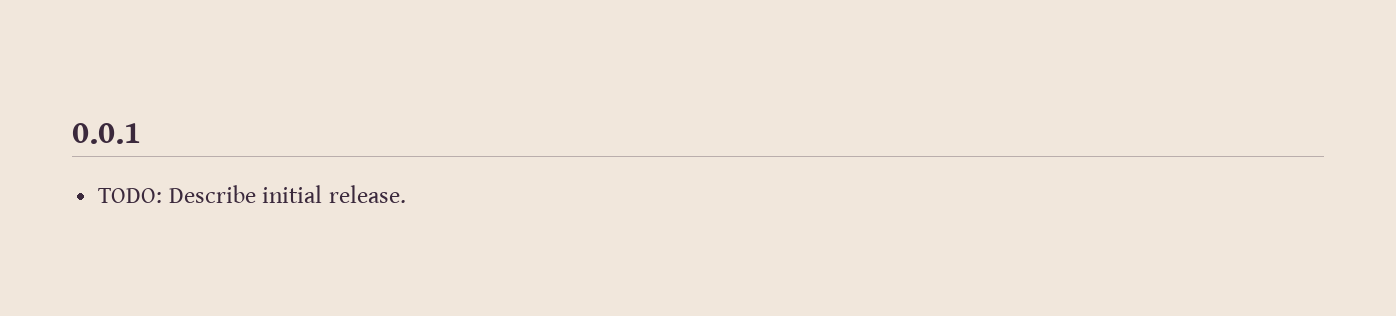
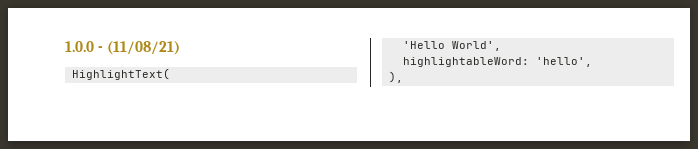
- 0.0.1
- TODO: Describe initial release.
+ 1.0.0 - (11/08/21)
+ HighlightText(
+ 'Hello World',
+ highlightableWord: 'hello',
+ ),

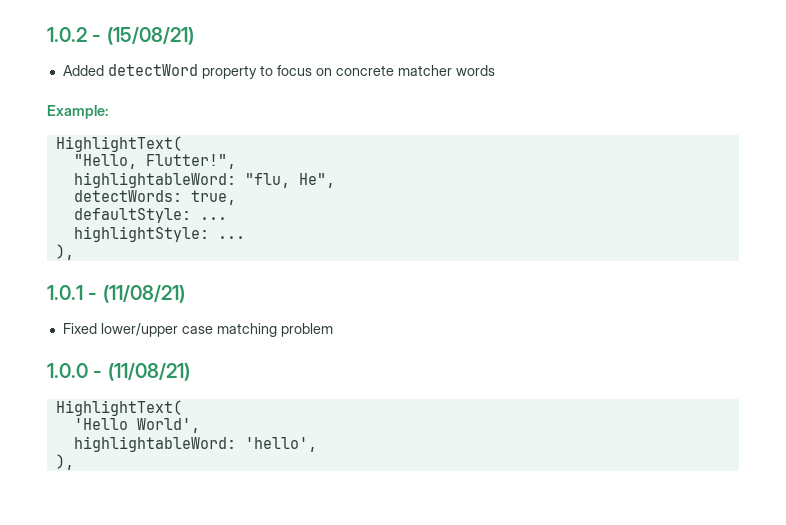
+ 1.0.2 - (15/08/21)
+ Added detectWord property to focus on concrete matcher words
+ Example:
+ HighlightText(
+ "Hello, Flutter!",
+ highlightableWord: "flu, He",
+ detectWords: true,
+ defaultStyle: ...
+ highlightStyle: ...
+ ),
+ 1.0.1 - (11/08/21)
+ Fixed lower/upper case matching problem

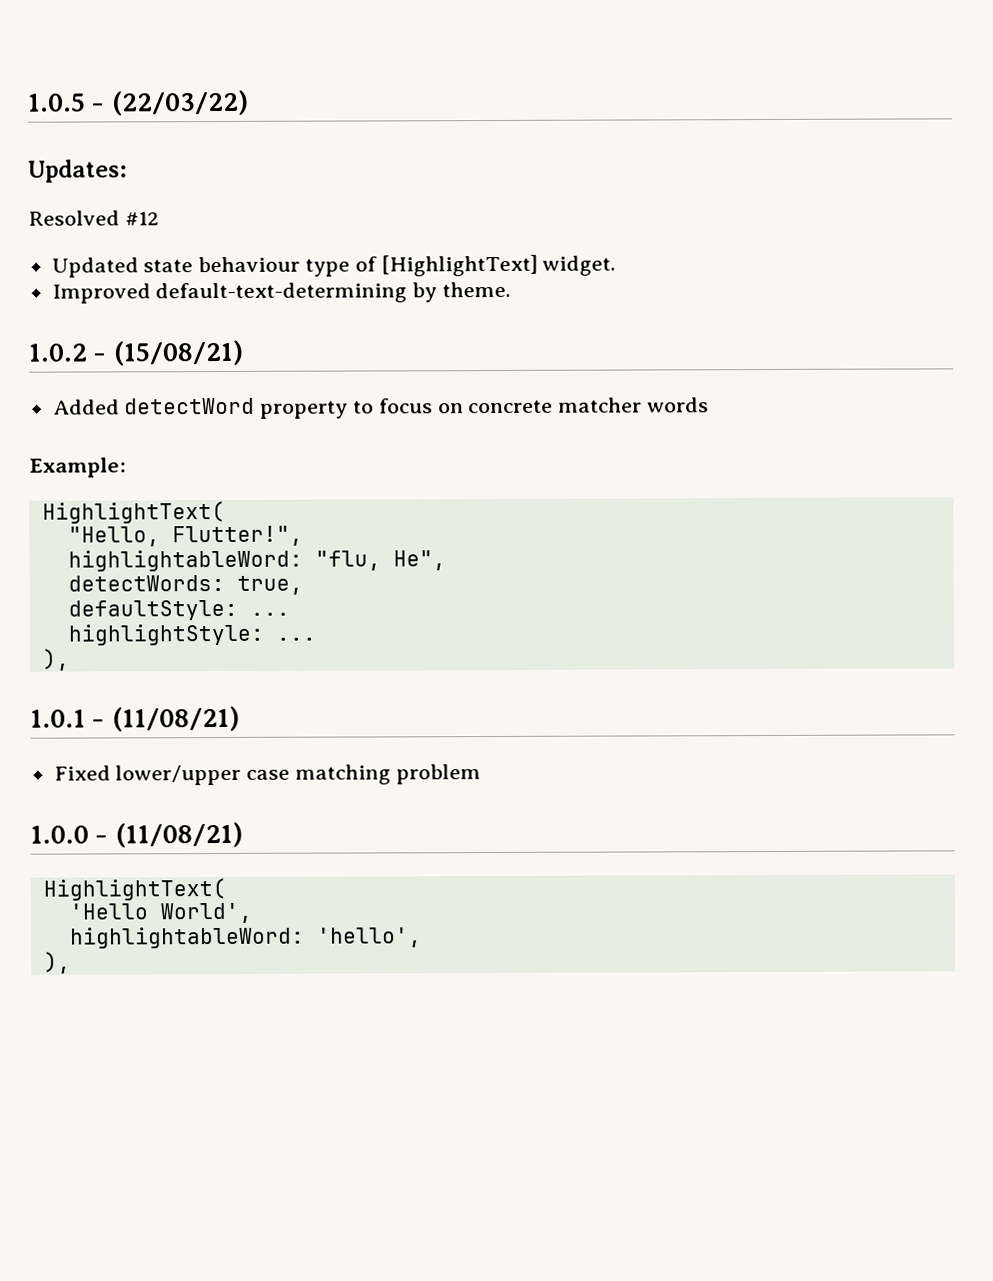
+ 1.0.5 - (22/03/22)
+ Updates:
+ Resolved #12
+ Updated state behaviour type of [HighlightText] widget.
+ Improved default-text-determining by theme.

